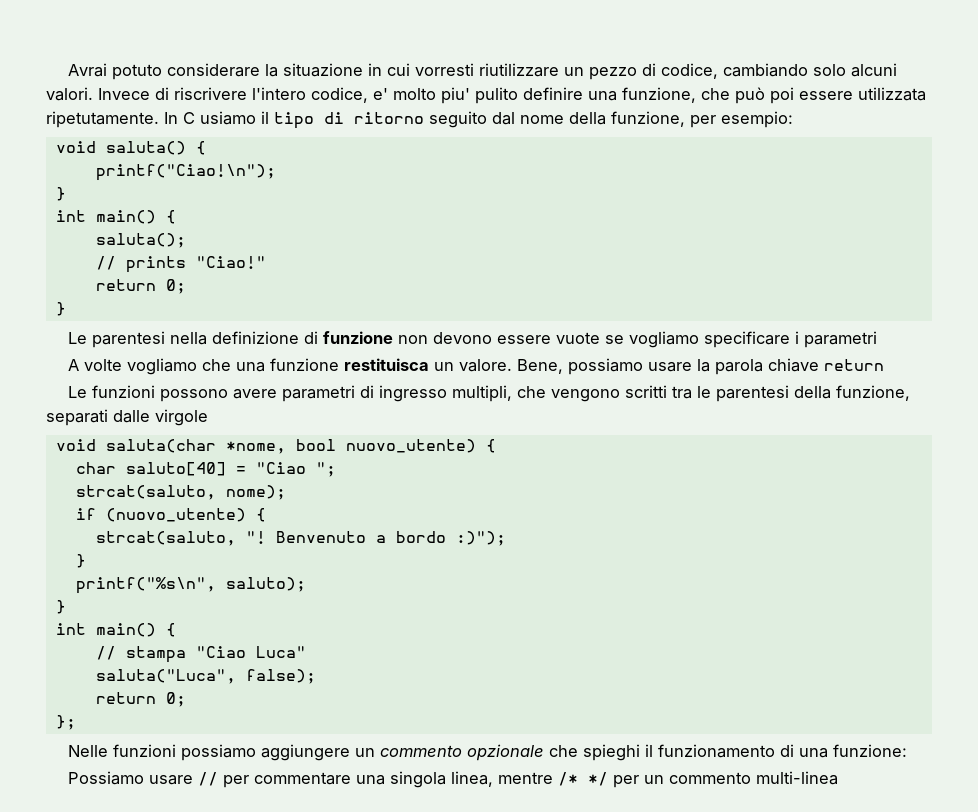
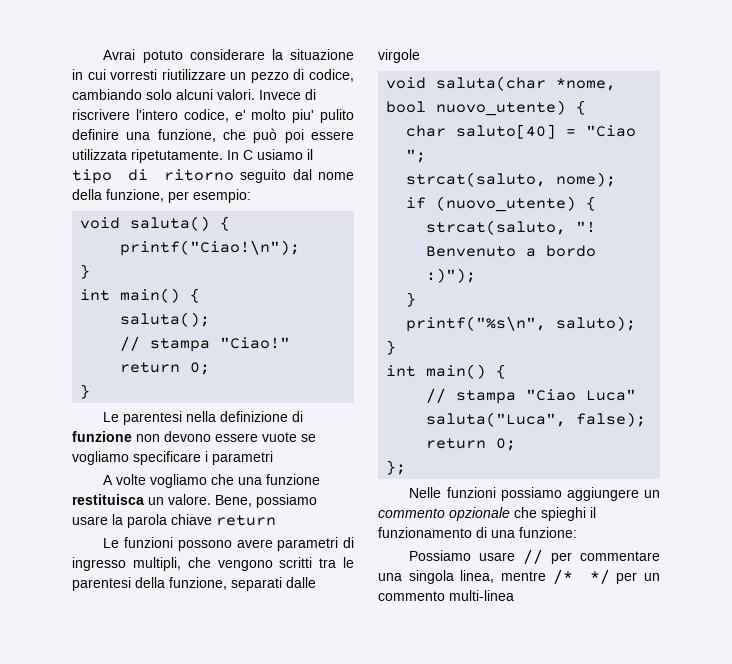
- // prints "Ciao!"
+ // stampa "Ciao!"

